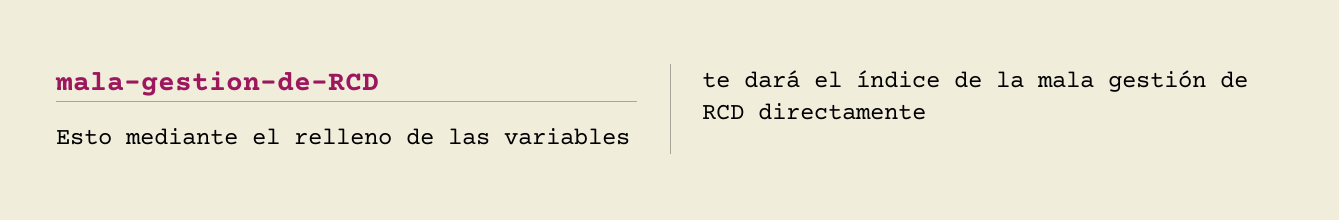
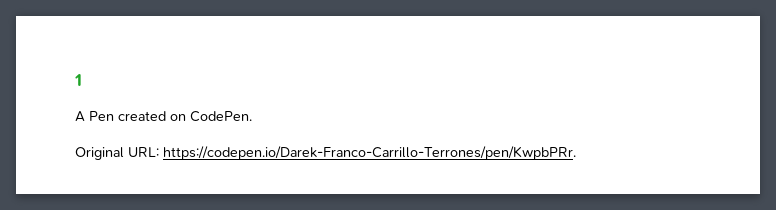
- mala-gestion-de-RCD
- Esto mediante el relleno de las variables te dará el índice de la mala gestión de RCD directamente
+ 1
+ A Pen created on CodePen.
+ Original URL: https://codepen.io/Darek-Franco-Carrillo-Terrones/pen/KwpbPRr.

